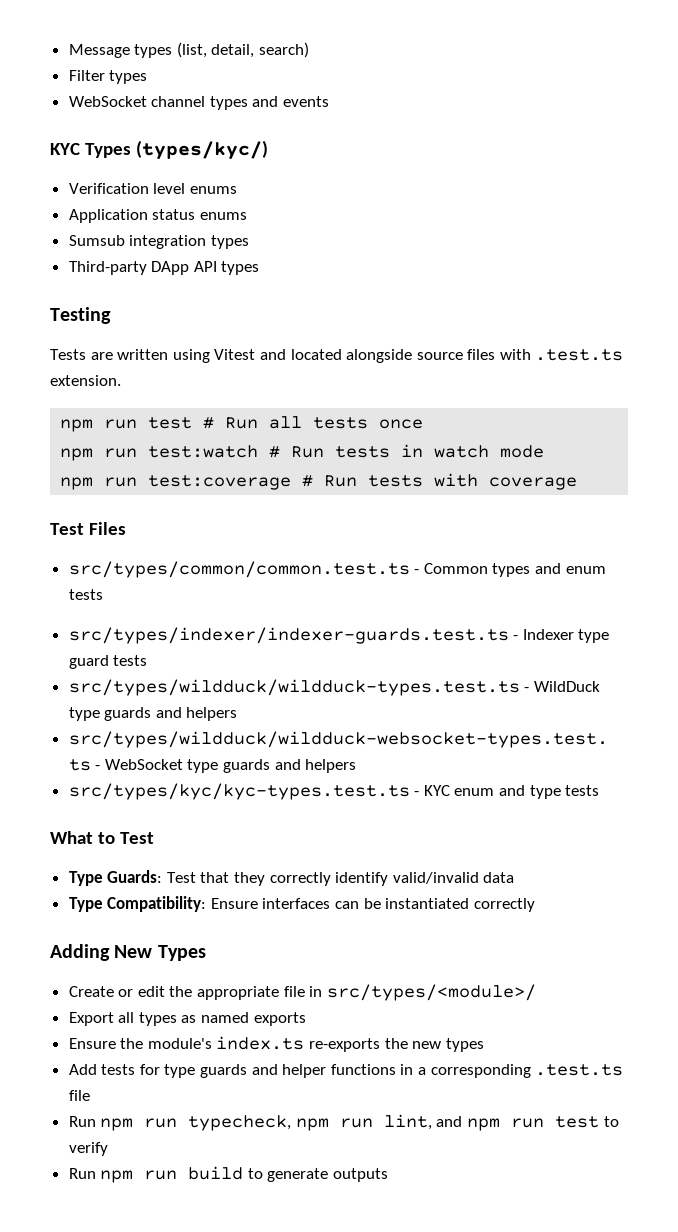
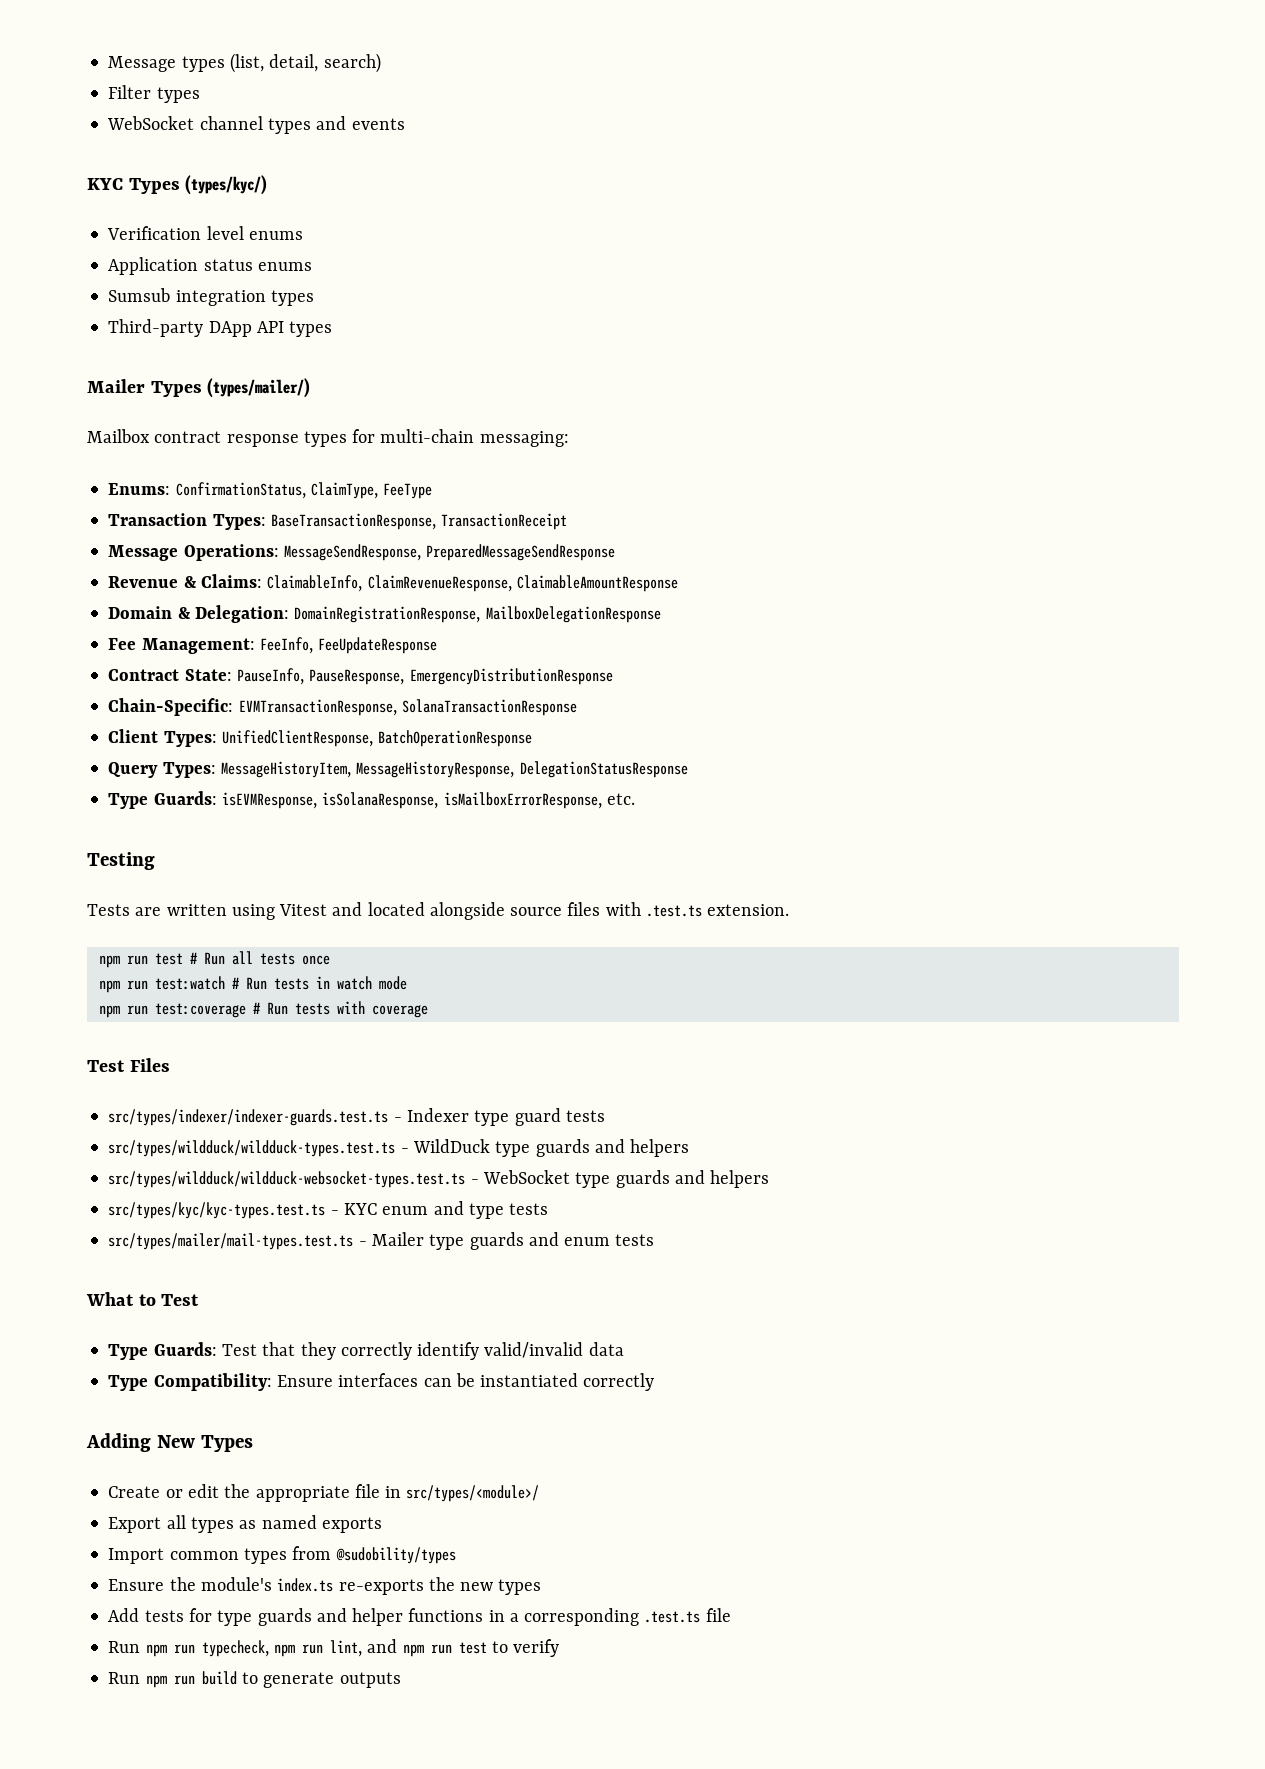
+ Mailer Types (types/mailer/)
+ Mailbox contract response types for multi-chain messaging:
+ Enums: ConfirmationStatus, ClaimType, FeeType
+ Transaction Types: BaseTransactionResponse, TransactionReceipt
+ Message Operations: MessageSendResponse, PreparedMessageSendResponse
+ Revenue & Claims: ClaimableInfo, ClaimRevenueResponse, ClaimableAmountResponse
+ Domain & Delegation: DomainRegistrationResponse, MailboxDelegationResponse
+ Fee Management: FeeInfo, FeeUpdateResponse
+ Contract State: PauseInfo, PauseResponse, EmergencyDistributionResponse
+ Chain-Specific: EVMTransactionResponse, SolanaTransactionResponse
+ Client Types: UnifiedClientResponse, BatchOperationResponse
+ Query Types: MessageHistoryItem, MessageHistoryResponse, DelegationStatusResponse
+ Type Guards: isEVMResponse, isSolanaResponse, isMailboxErrorResponse, etc.
- src/types/common/common.test.ts - Common types and enum tests
+ src/types/mailer/mail-types.test.ts - Mailer type guards and enum tests
+ Import common types from @sudobility/types

